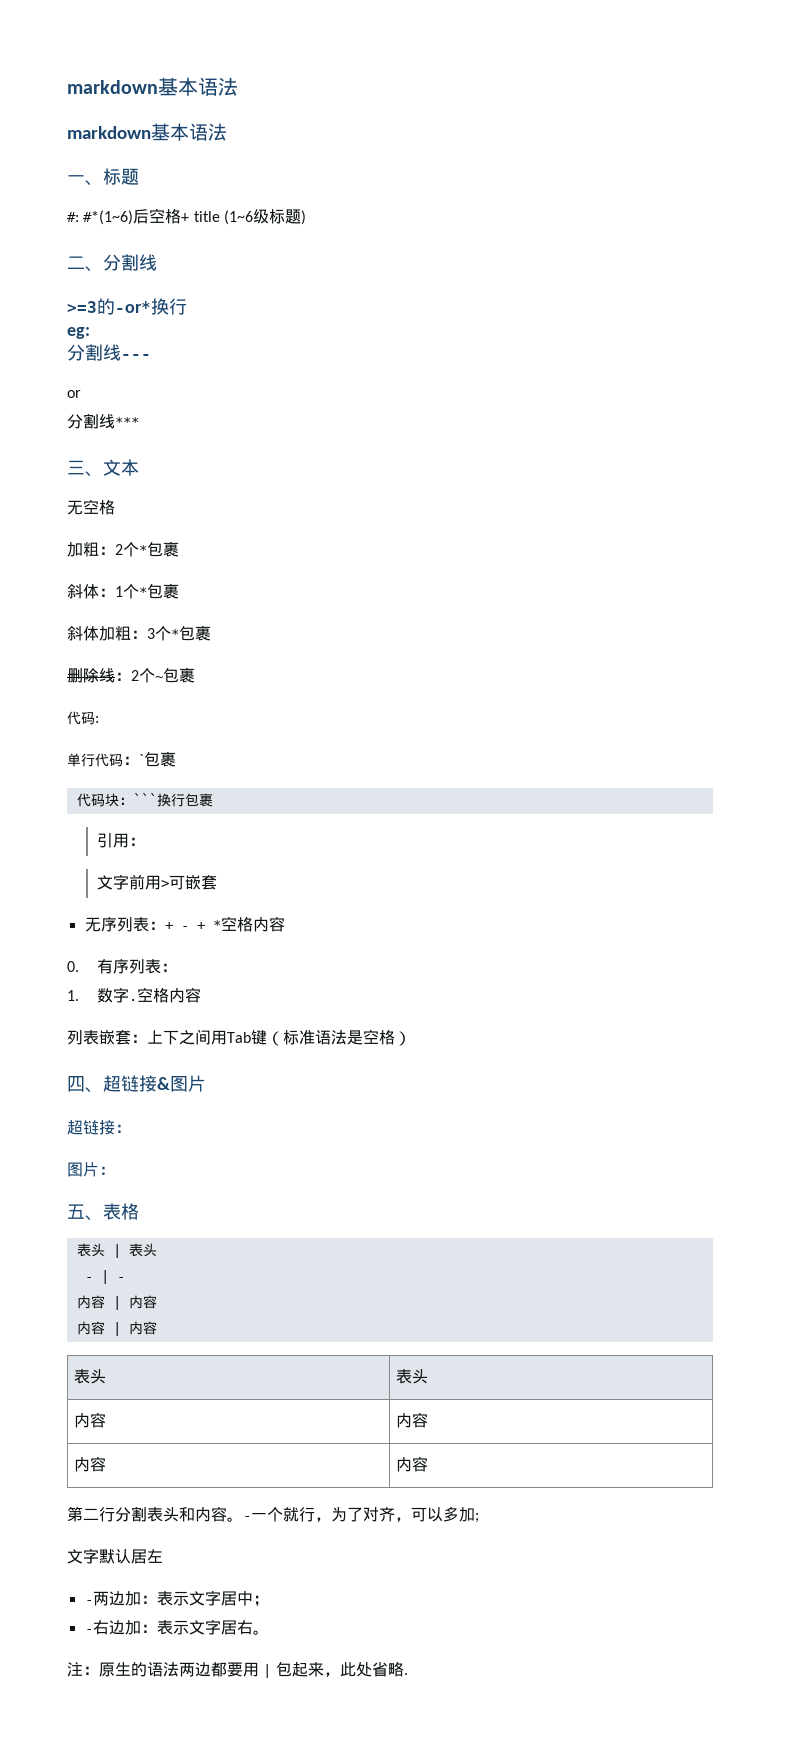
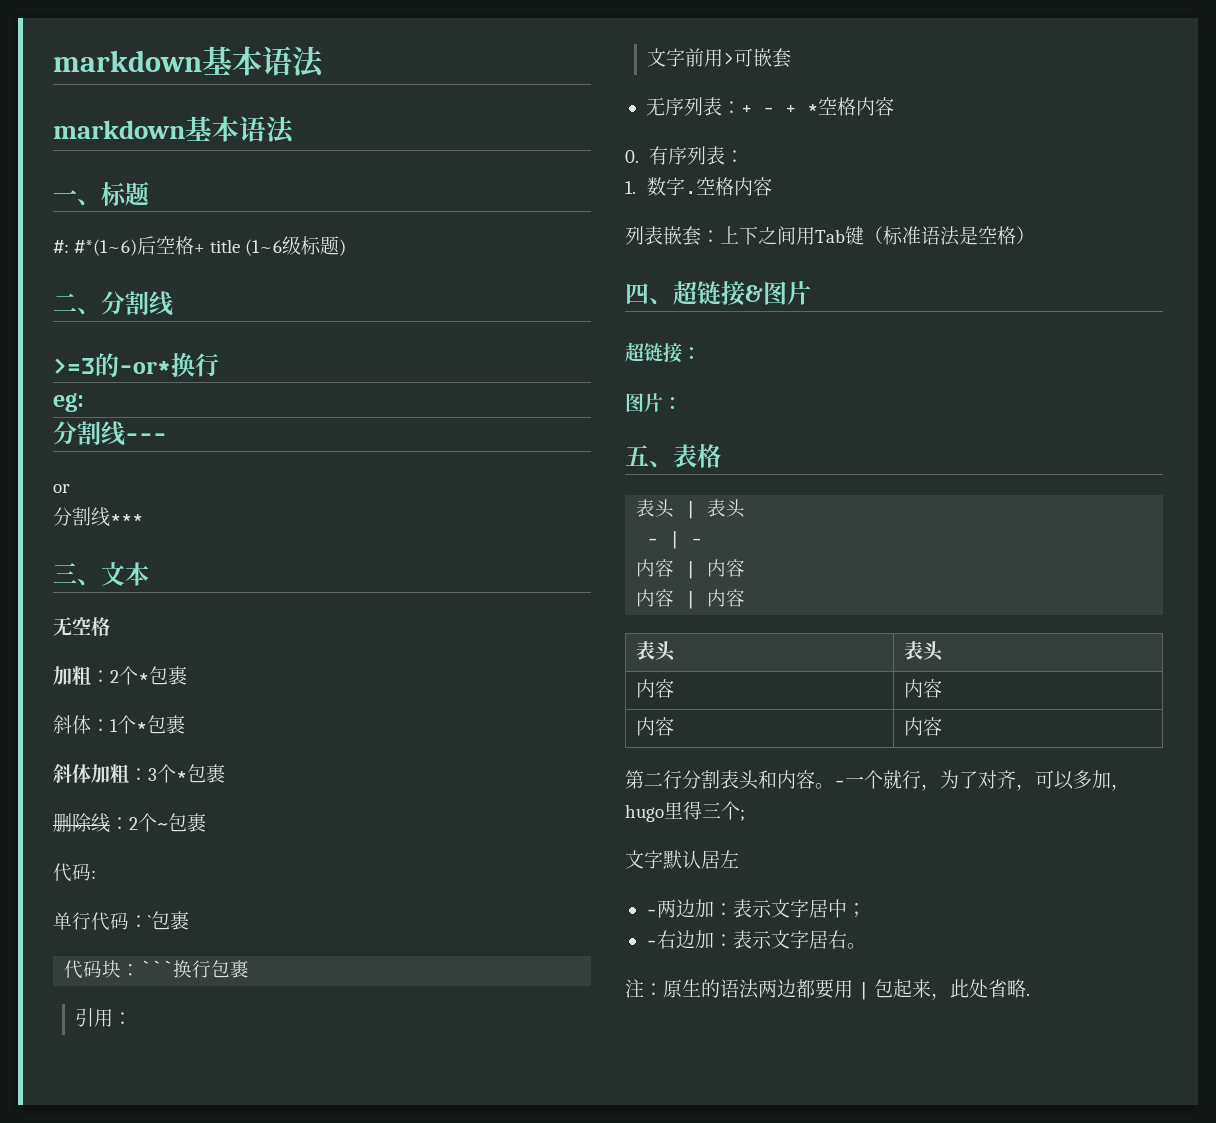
- -一个就行，为了对齐，可以多加;
+ -一个就行，为了对齐，可以多加，hugo里得三个;

